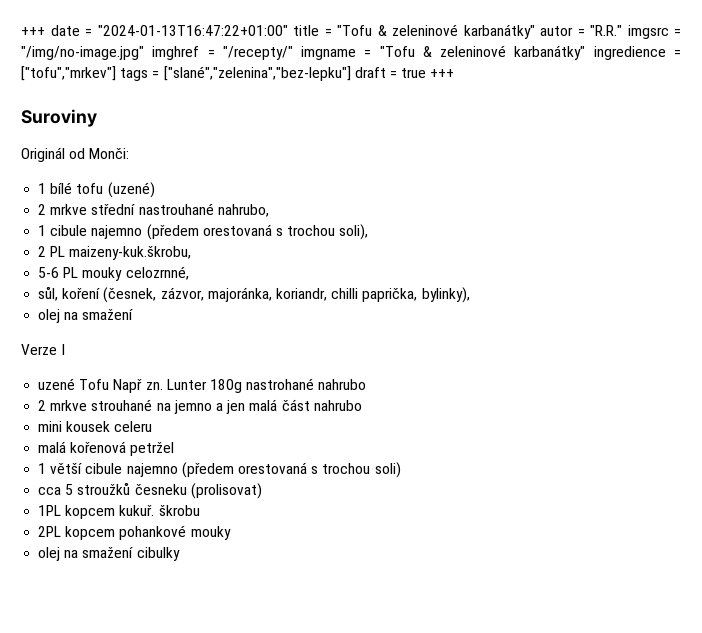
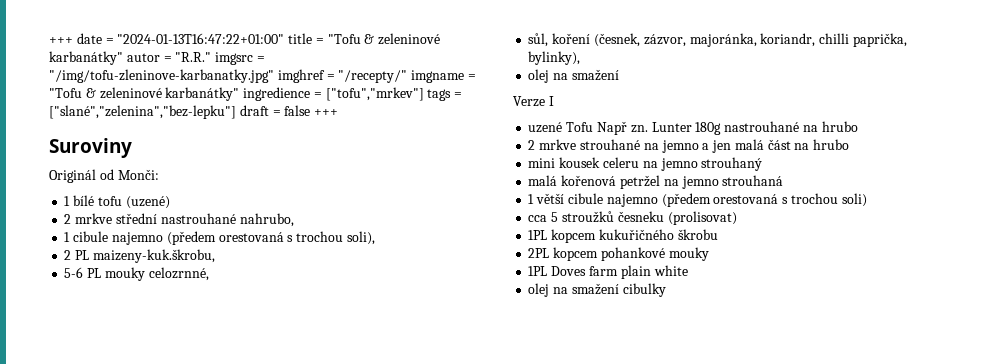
- +++ date = "2024-01-13T16:47:22+01:00" title = "Tofu & zeleninové karbanátky" autor = "R.R." imgsrc = "/img/no-image.jpg" imghref = "/recepty/" imgname = "Tofu & zeleninové karbanátky" ingredience = ["tofu","mrkev"] tags = ["slané","zelenina","bez-lepku"] draft = true +++
+ +++ date = "2024-01-13T16:47:22+01:00" title = "Tofu & zeleninové karbanátky" autor = "R.R." imgsrc = "/img/tofu-zleninove-karbanatky.jpg" imghref = "/recepty/" imgname = "Tofu & zeleninové karbanátky" ingredience = ["tofu","mrkev"] tags = ["slané","zelenina","bez-lepku"] draft = false +++
- Lunter 180g nastrohané nahrubo
+ Lunter 180g nastrouhané na hrubo
- 2 mrkve strouhané na jemno a jen malá část nahrubo
+ 2 mrkve strouhané na jemno a jen malá část na hrubo
- mini kousek celeru
+ mini kousek celeru na jemno strouhaný
- malá kořenová petržel
+ malá kořenová petržel na jemno strouhaná
- 1PL kopcem kukuř. škrobu
+ 1PL kopcem kukuřičného škrobu
+ 1PL Doves farm plain white

